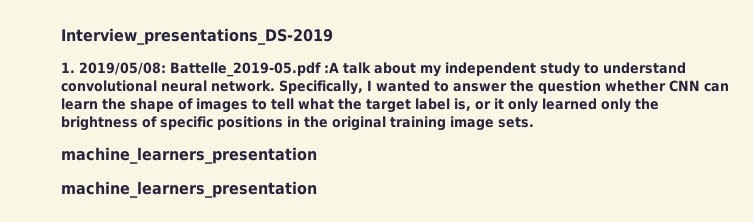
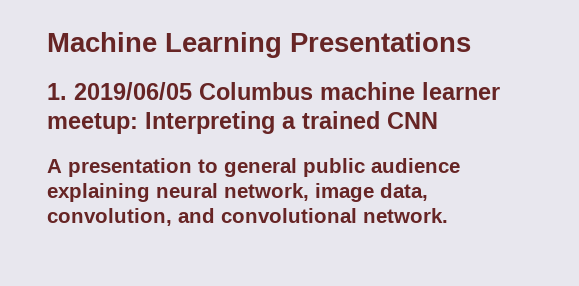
- Interview_presentations_DS-2019
- 1. 2019/05/08: Battelle_2019-05.pdf :A talk about my independent study to understand convolutional neural network. Specifically, I wanted to answer the question whether CNN can learn the shape of images to tell what the target label is, or it only learned only the brightness of specific positions in the original training image sets.
- machine_learners_presentation
- machine_learners_presentation
+ Machine Learning Presentations
+ 1. 2019/06/05 Columbus machine learner meetup: Interpreting a trained CNN
+ A presentation to general public audience explaining neural network, image data, convolution, and convolutional network.

